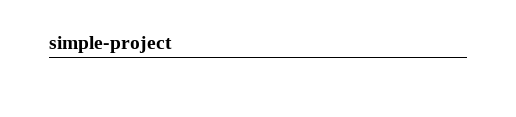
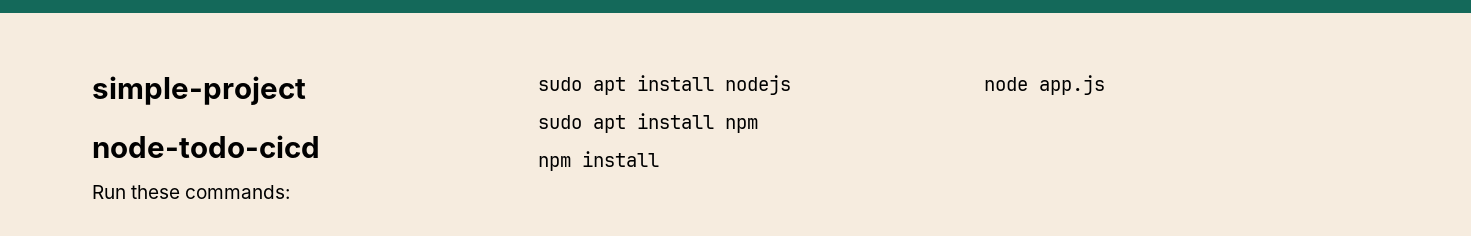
+ node-todo-cicd
+ Run these commands:
+ sudo apt install nodejs
+ sudo apt install npm
+ npm install
+ node app.js

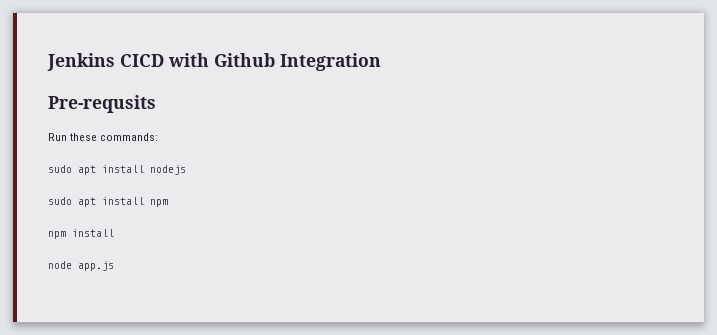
- simple-project
- node-todo-cicd
+ Jenkins CICD with Github Integration
+ Pre-requsits

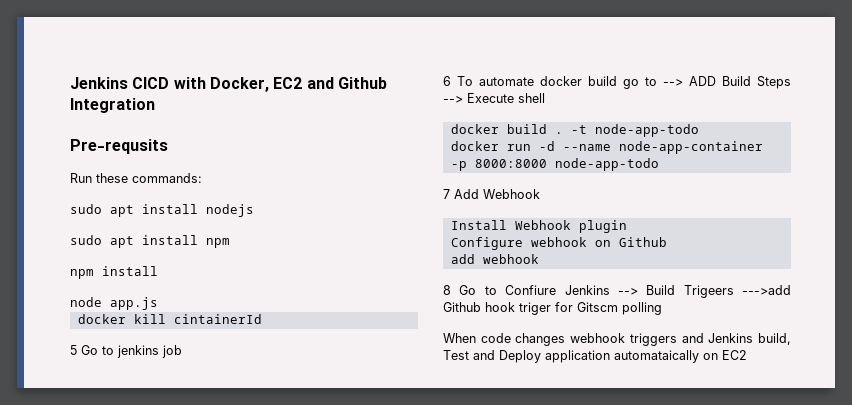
- Jenkins CICD with Github Integration
+ Jenkins CICD with Docker, EC2 and Github Integration
+ docker kill cintainerId
+ 5 Go to jenkins job
+ 6 To automate docker build go to --> ADD Build Steps --> Execute shell
+ docker build . -t node-app-todo
+ docker run -d --name node-app-container -p 8000:8000 node-app-todo
+ 7 Add Webhook
+ Install Webhook plugin
+ Configure webhook on Github
+ add webhook
+ 8 Go to Confiure Jenkins --> Build Trigeers --->add Github hook triger for Gitscm polling
+ When code changes webhook triggers and Jenkins build, Test and Deploy application automataically on EC2

